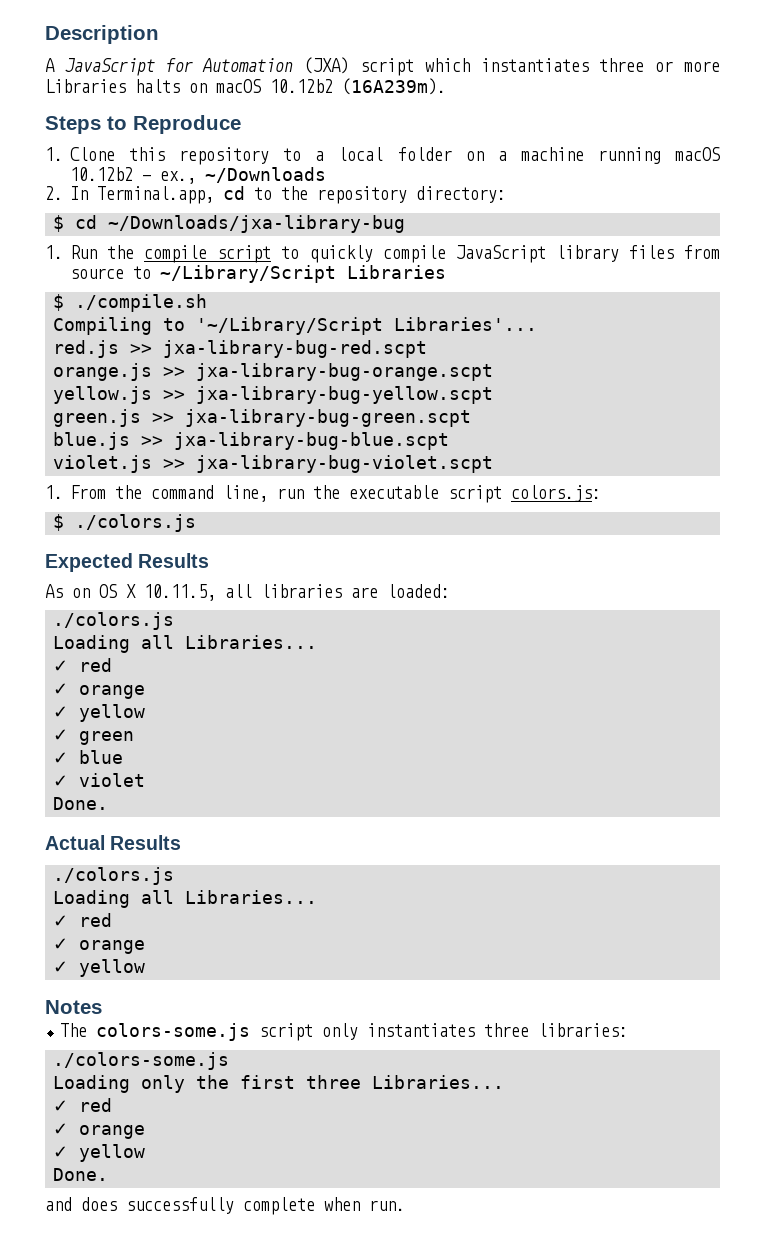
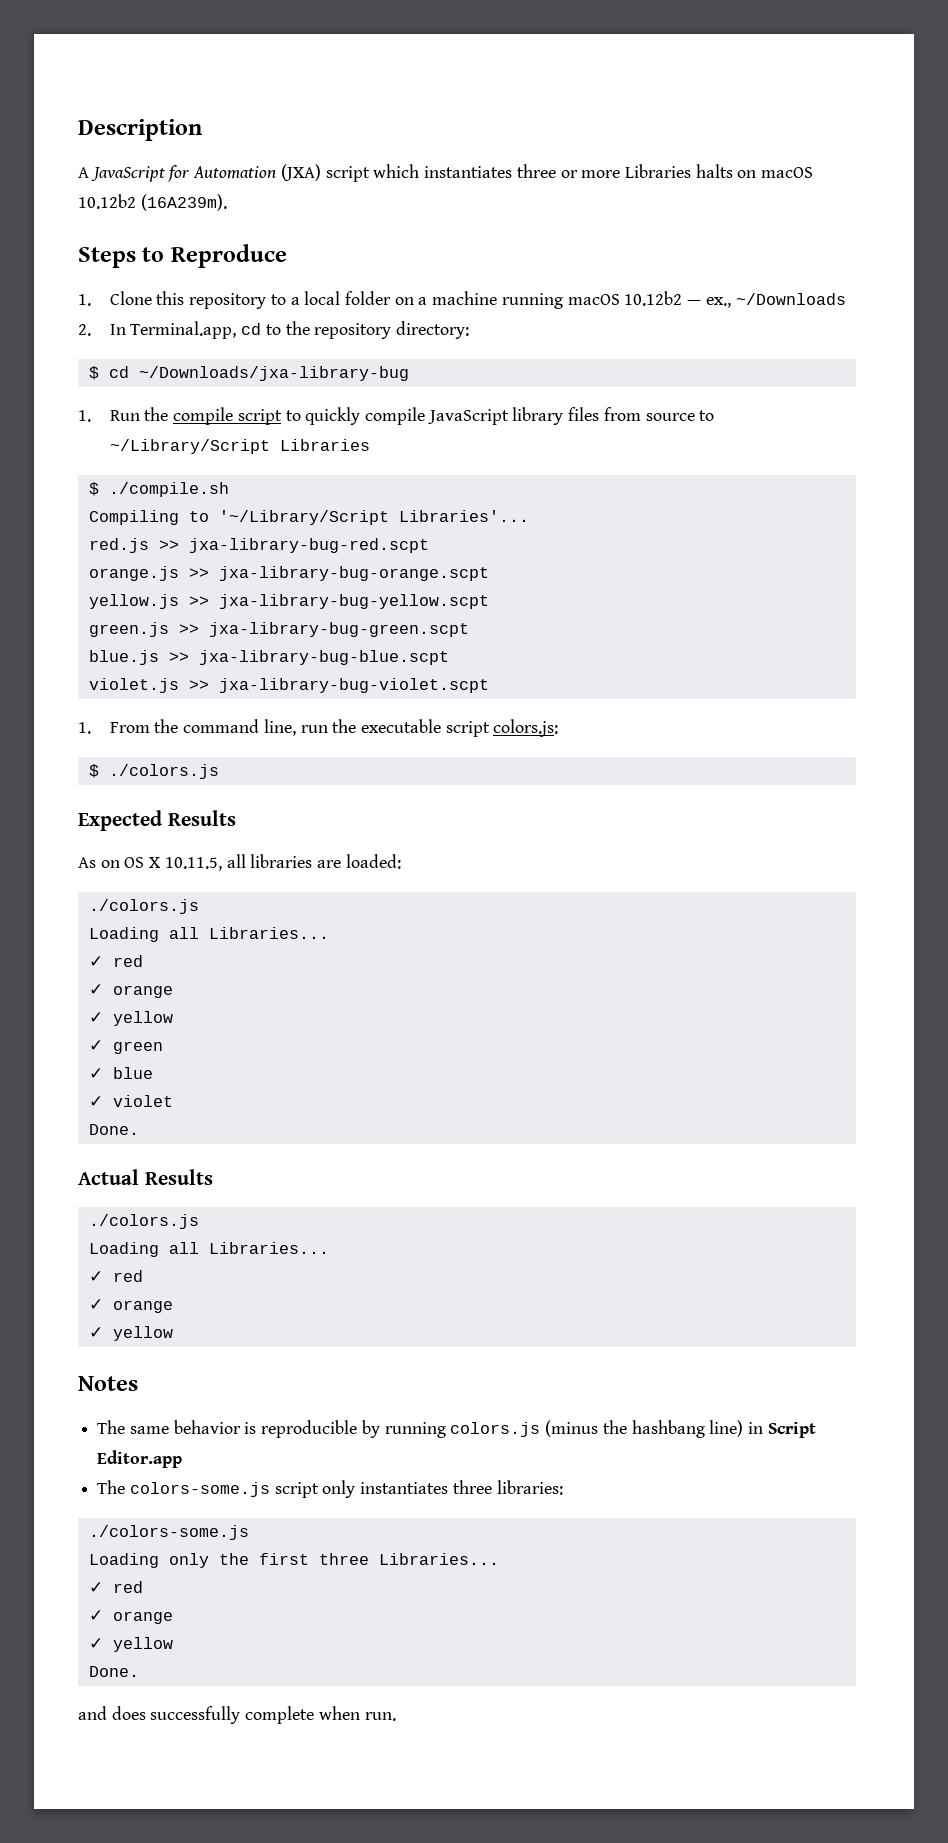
+ The same behavior is reproducible by running colors.js (minus the hashbang line) in Script Editor.app

